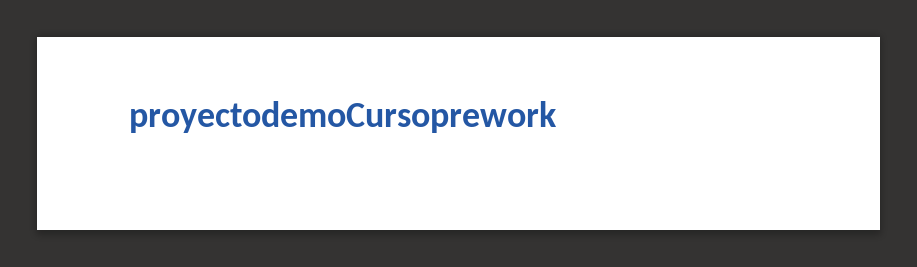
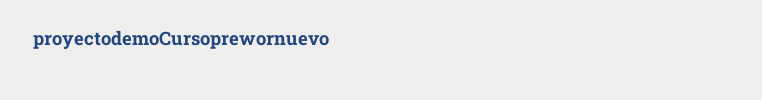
- proyectodemoCursoprework
+ proyectodemoCursoprewornuevo

